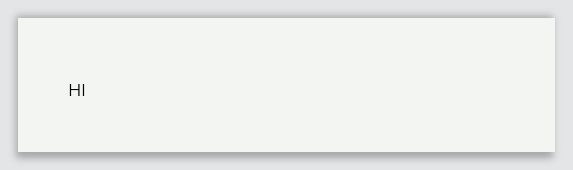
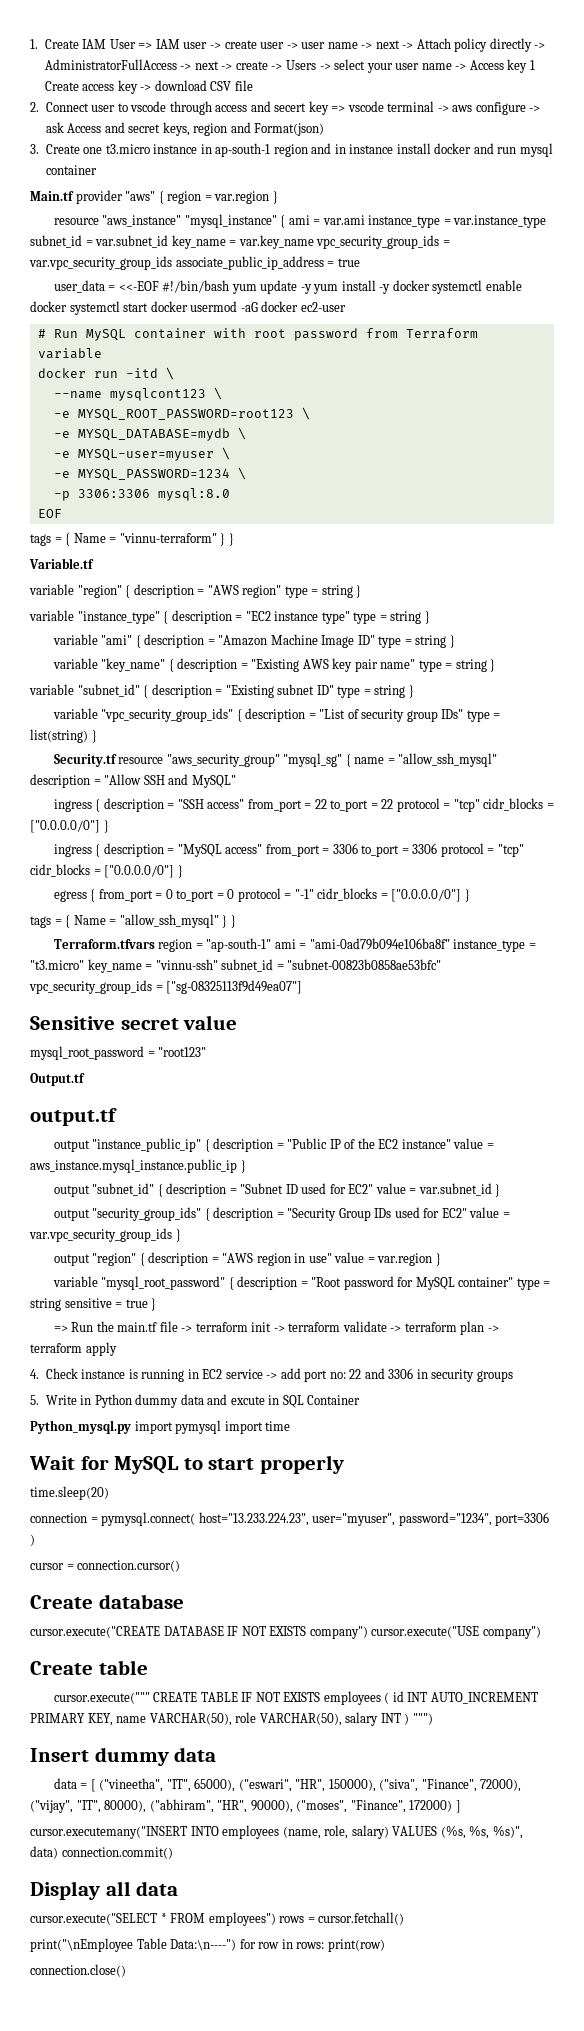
- HI
+ 1. Create IAM User => IAM user -> create user -> user name -> next -> Attach policy directly -> AdministratorFullAccess -> next -> create -> Users -> select your user name -> Access key 1 Create access key -> download CSV file
+ 2. Connect user to vscode through access and secert key => vscode terminal -> aws configure -> ask Access and secret keys, region and Format(json)
+ 3. Create one t3.micro instance in ap-south-1 region and in instance install docker and run mysql container
+ Main.tf provider "aws" { region = var.region }
+ resource "aws_instance" "mysql_instance" { ami = var.ami instance_type = var.instance_type subnet_id = var.subnet_id key_name = var.key_name vpc_security_group_ids = var.vpc_security_group_ids associate_public_ip_address = true
+ user_data = <<-EOF #!/bin/bash yum update -y yum install -y docker systemctl enable docker systemctl start docker usermod -aG docker ec2-user
+ # Run MySQL container with root password from Terraform variable
+ docker run -itd \
+ --name mysqlcont123 \
+ -e MYSQL_ROOT_PASSWORD=root123 \
+ -e MYSQL_DATABASE=mydb \
+ -e MYSQL-user=myuser \
+ -e MYSQL_PASSWORD=1234 \
+ -p 3306:3306 mysql:8.0
+ EOF
+ tags = { Name = "vinnu-terraform" } }
+ Variable.tf
+ variable "region" { description = "AWS region" type = string }
+ variable "instance_type" { description = "EC2 instance type" type = string }
+ variable "ami" { description = "Amazon Machine Image ID" type = string }
+ variable "key_name" { description = "Existing AWS key pair name" type = string }
+ variable "subnet_id" { description = "Existing subnet ID" type = string }
+ variable "vpc_security_group_ids" { description = "List of security group IDs" type = list(string) }
+ Security.tf resource "aws_security_group" "mysql_sg" { name = "allow_ssh_mysql" description = "Allow SSH and MySQL"
+ ingress { description = "SSH access" from_port = 22 to_port = 22 protocol = "tcp" cidr_blocks = ["0.0.0.0/0"] }
+ ingress { description = "MySQL access" from_port = 3306 to_port = 3306 protocol = "tcp" cidr_blocks = ["0.0.0.0/0"] }
+ egress { from_port = 0 to_port = 0 protocol = "-1" cidr_blocks = ["0.0.0.0/0"] }
+ tags = { Name = "allow_ssh_mysql" } }
+ Terraform.tfvars region = "ap-south-1" ami = "ami-0ad79b094e106ba8f" instance_type = "t3.micro" key_name = "vinnu-ssh" subnet_id = "subnet-00823b0858ae53bfc" vpc_security_group_ids = ["sg-08325113f9d49ea07"]
+ Sensitive secret value
+ mysql_root_password = "root123"
+ Output.tf
+ output.tf
+ output "instance_public_ip" { description = "Public IP of the EC2 instance" value = aws_instance.mysql_instance.public_ip }
+ output "subnet_id" { description = "Subnet ID used for EC2" value = var.subnet_id }
+ output "security_group_ids" { description = "Security Group IDs used for EC2" value = var.vpc_security_group_ids }
+ output "region" { description = "AWS region in use" value = var.region }
+ variable "mysql_root_password" { description = "Root password for MySQL container" type = string sensitive = true }
+ => Run the main.tf file -> terraform init -> terraform validate -> terraform plan -> terraform apply
+ 4. Check instance is running in EC2 service -> add port no: 22 and 3306 in security groups
+ 5. Write in Python dummy data and excute in SQL Container
+ Python_mysql.py import pymysql import time
+ Wait for MySQL to start properly
+ time.sleep(20)
+ connection = pymysql.connect( host="13.233.224.23", user="myuser", password="1234", port=3306 )
+ cursor = connection.cursor()
+ Create database
+ cursor.execute("CREATE DATABASE IF NOT EXISTS company") cursor.execute("USE company")
+ Create table
+ cursor.execute(""" CREATE TABLE IF NOT EXISTS employees ( id INT AUTO_INCREMENT PRIMARY KEY, name VARCHAR(50), role VARCHAR(50), salary INT ) """)
+ Insert dummy data
+ data = [ ("vineetha", "IT", 65000), ("eswari", "HR", 150000), ("siva", "Finance", 72000), ("vijay", "IT", 80000), ("abhiram", "HR", 90000), ("moses", "Finance", 172000) ]
+ cursor.executemany("INSERT INTO employees (name, role, salary) VALUES (%s, %s, %s)", data) connection.commit()
+ Display all data
+ cursor.execute("SELECT * FROM employees") rows = cursor.fetchall()
+ print("\nEmployee Table Data:\n----") for row in rows: print(row)
+ connection.close()

